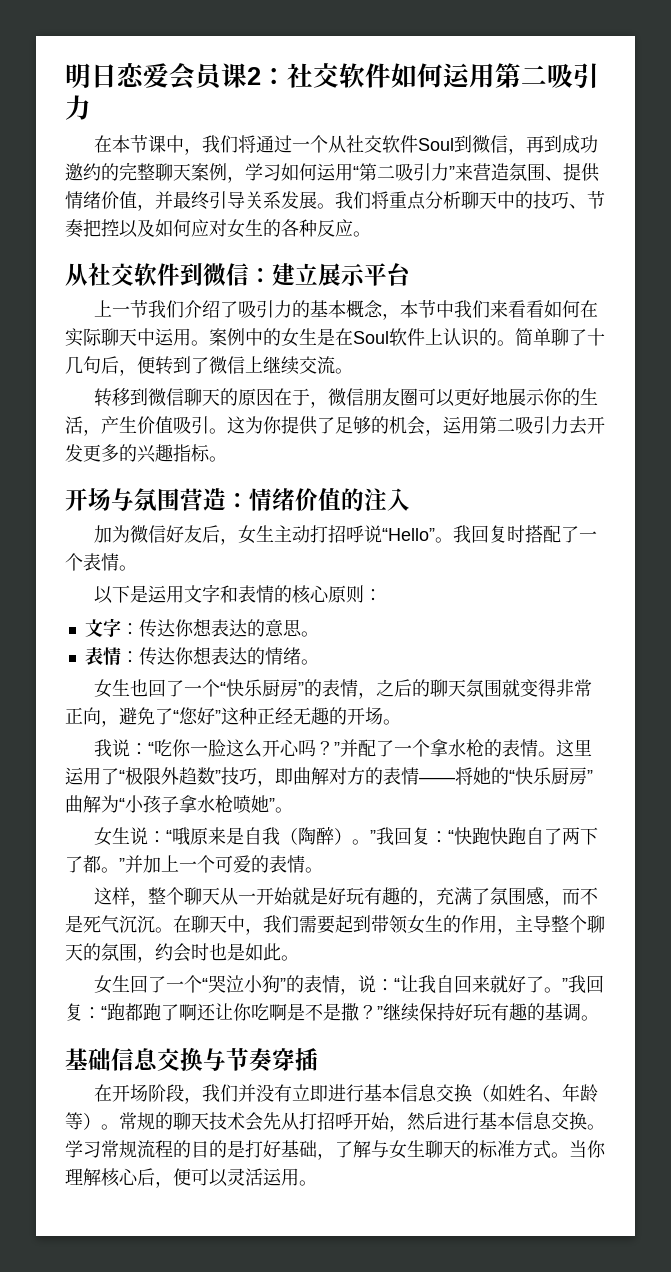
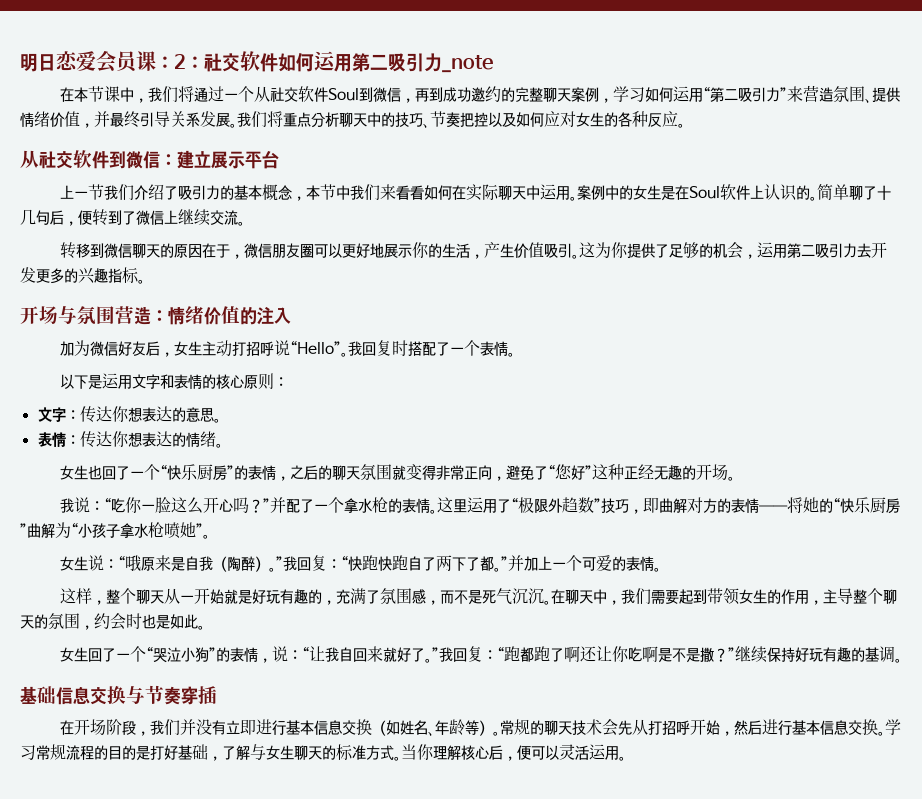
- 明日恋爱会员课2：社交软件如何运用第二吸引力
+ 明日恋爱会员课：2：社交软件如何运用第二吸引力_note

